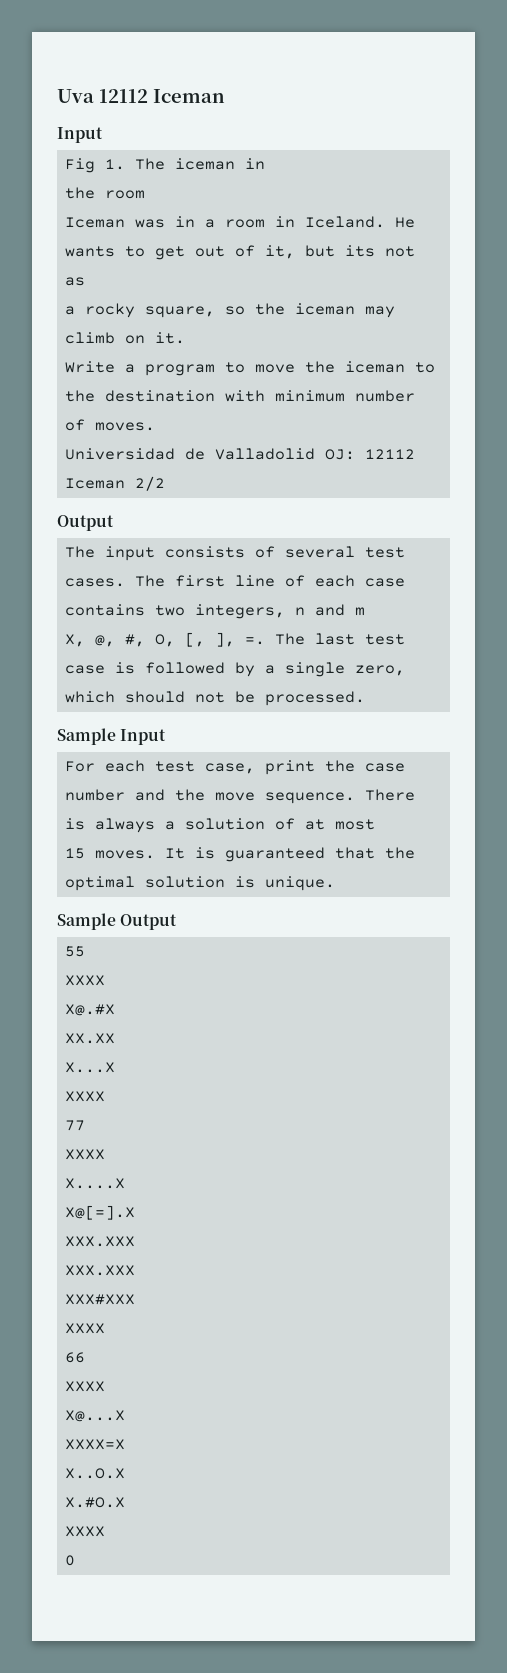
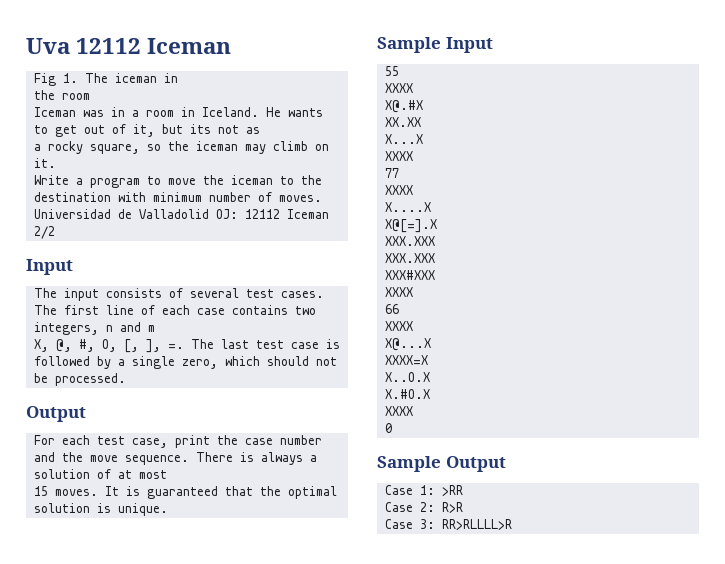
  Uva 12112 Iceman
- Input
  Universidad de Valladolid OJ: 12112 Iceman 2/2
- Output
+ Input
  The last test case is followed by a single zero, which should not be processed.
- Sample Input
+ Output
- Sample Output
+ Sample Input
+ Sample Output
+ Case 1: >RR
+ Case 2: R>R
+ Case 3: RR>RLLLL>R

